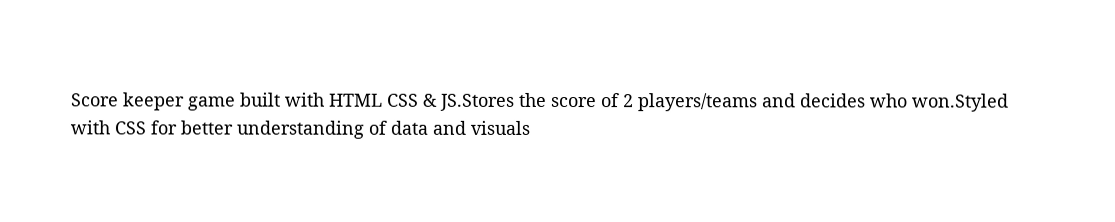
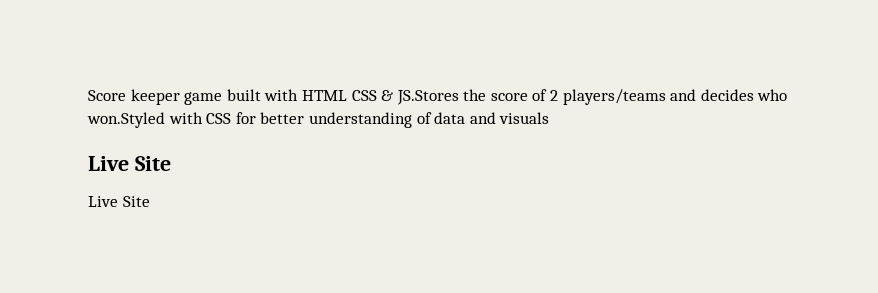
  Score keeper game built with HTML CSS & JS.Stores the score of 2 players/teams and decides who won.Styled with CSS for better understanding of data and visuals
+ Live Site
+ Live Site

